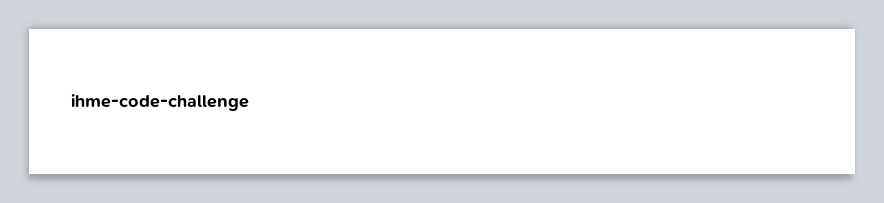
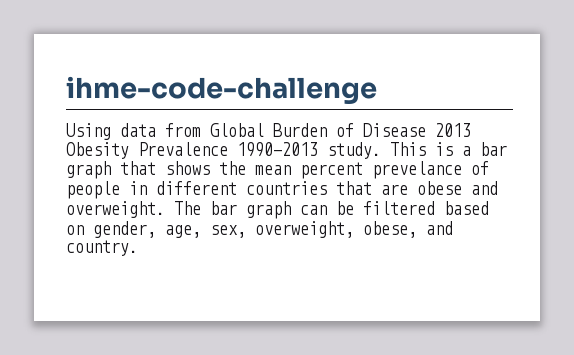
+ Using data from Global Burden of Disease 2013 Obesity Prevalence 1990-2013 study. This is a bar graph that shows the mean percent prevelance of people in different countries that are obese and overweight. The bar graph can be filtered based on gender, age, sex, overweight, obese, and country.

